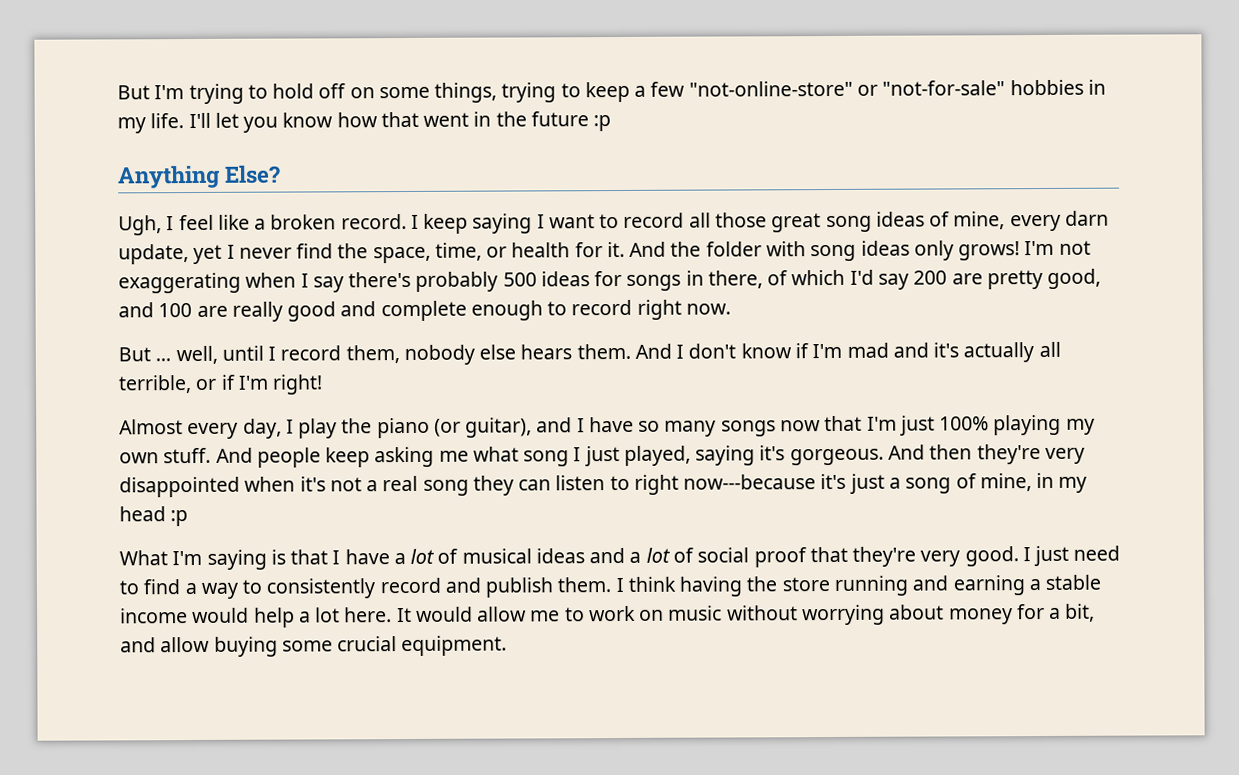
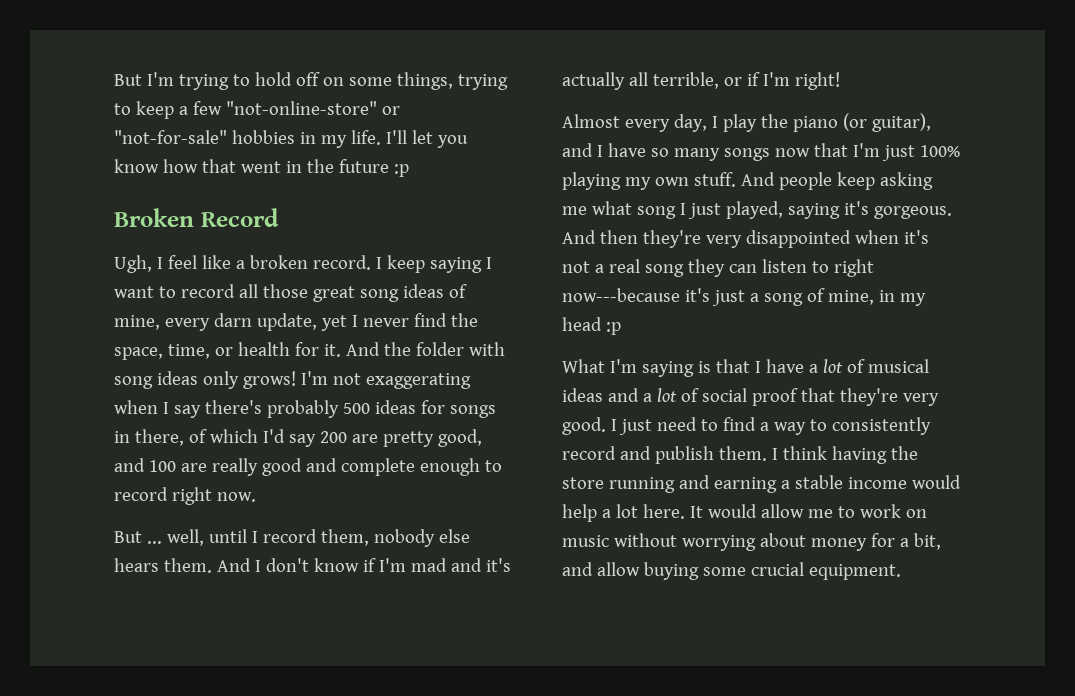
- Anything Else?
+ Broken Record

